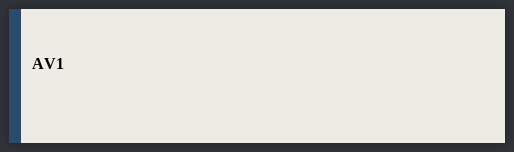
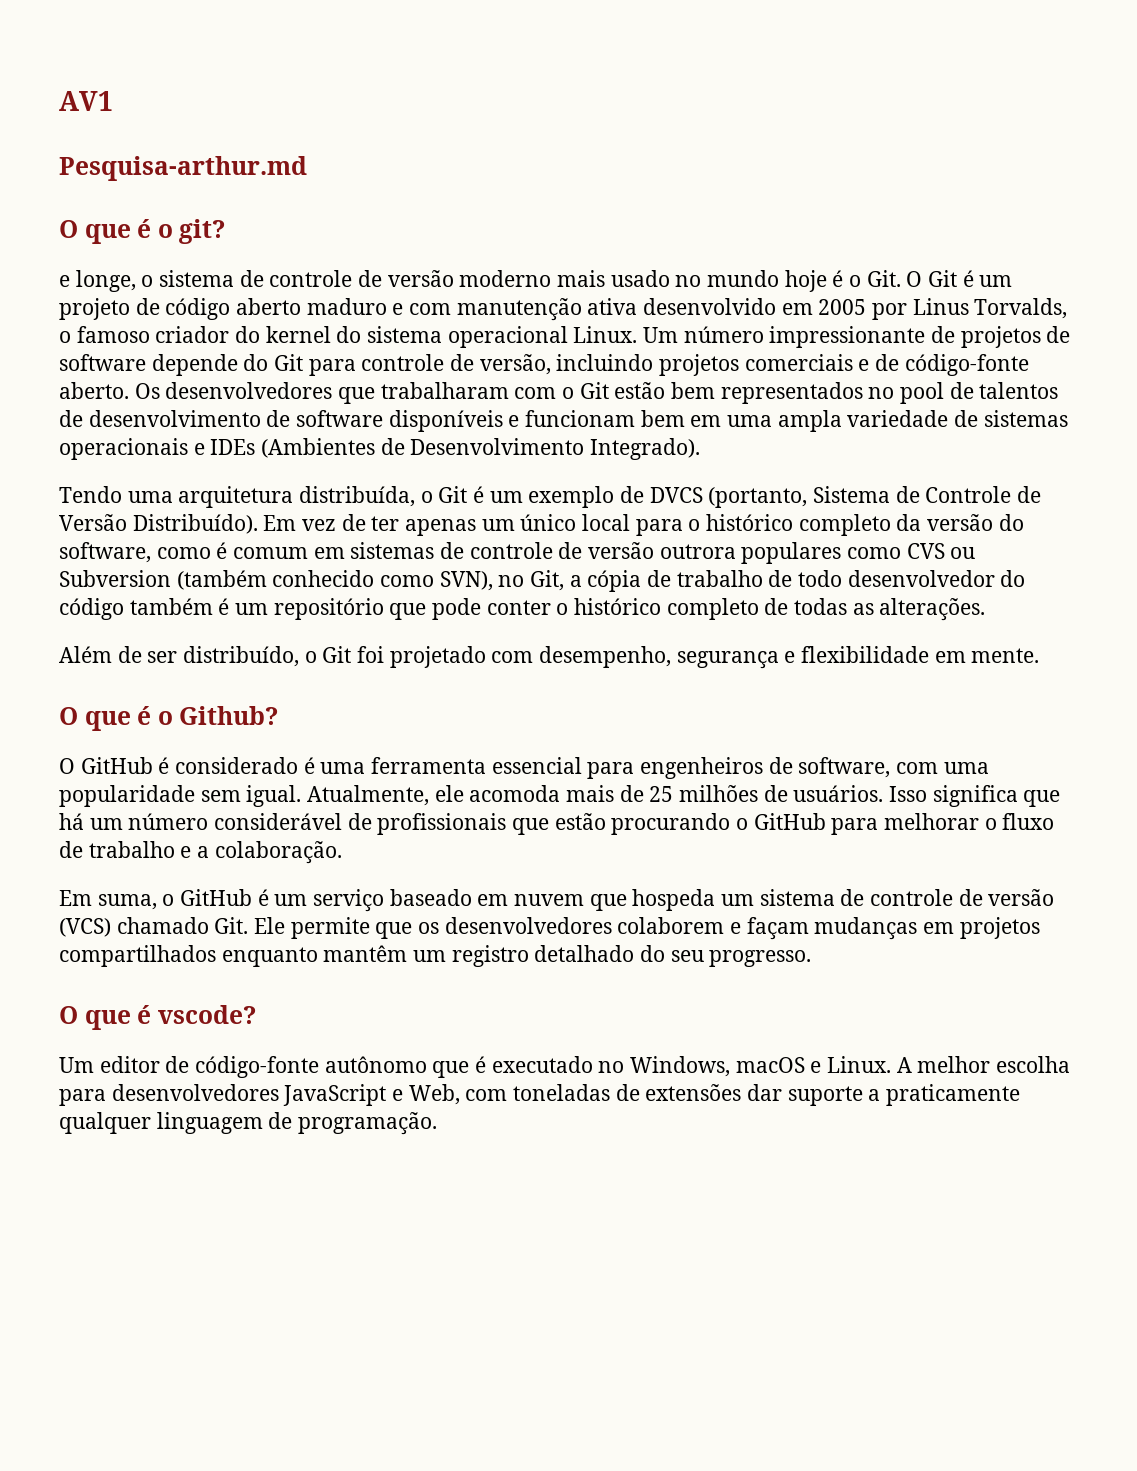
+ Pesquisa-arthur.md
+ O que é o git?
+ e longe, o sistema de controle de versão moderno mais usado no mundo hoje é o Git. O Git é um projeto de código aberto maduro e com manutenção ativa desenvolvido em 2005 por Linus Torvalds, o famoso criador do kernel do sistema operacional Linux. Um número impressionante de projetos de software depende do Git para controle de versão, incluindo projetos comerciais e de código-fonte aberto. Os desenvolvedores que trabalharam com o Git estão bem representados no pool de talentos de desenvolvimento de software disponíveis e funcionam bem em uma ampla variedade de sistemas operacionais e IDEs (Ambientes de Desenvolvimento Integrado).
+ Tendo uma arquitetura distribuída, o Git é um exemplo de DVCS (portanto, Sistema de Controle de Versão Distribuído). Em vez de ter apenas um único local para o histórico completo da versão do software, como é comum em sistemas de controle de versão outrora populares como CVS ou Subversion (também conhecido como SVN), no Git, a cópia de trabalho de todo desenvolvedor do código também é um repositório que pode conter o histórico completo de todas as alterações.
+ Além de ser distribuído, o Git foi projetado com desempenho, segurança e flexibilidade em mente.
+ O que é o Github?
+ O GitHub é considerado é uma ferramenta essencial para engenheiros de software, com uma popularidade sem igual. Atualmente, ele acomoda mais de 25 milhões de usuários. Isso significa que há um número considerável de profissionais que estão procurando o GitHub para melhorar o fluxo de trabalho e a colaboração.
+ Em suma, o GitHub é um serviço baseado em nuvem que hospeda um sistema de controle de versão (VCS) chamado Git. Ele permite que os desenvolvedores colaborem e façam mudanças em projetos compartilhados enquanto mantêm um registro detalhado do seu progresso.
+ O que é vscode?
+ Um editor de código-fonte autônomo que é executado no Windows, macOS e Linux. A melhor escolha para desenvolvedores JavaScript e Web, com toneladas de extensões dar suporte a praticamente qualquer linguagem de programação.

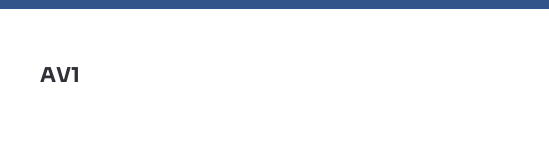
- Pesquisa-arthur.md
- O que é o git?
- e longe, o sistema de controle de versão moderno mais usado no mundo hoje é o Git. O Git é um projeto de código aberto maduro e com manutenção ativa desenvolvido em 2005 por Linus Torvalds, o famoso criador do kernel do sistema operacional Linux. Um número impressionante de projetos de software depende do Git para controle de versão, incluindo projetos comerciais e de código-fonte aberto. Os desenvolvedores que trabalharam com o Git estão bem representados no pool de talentos de desenvolvimento de software disponíveis e funcionam bem em uma ampla variedade de sistemas operacionais e IDEs (Ambientes de Desenvolvimento Integrado).
- Tendo uma arquitetura distribuída, o Git é um exemplo de DVCS (portanto, Sistema de Controle de Versão Distribuído). Em vez de ter apenas um único local para o histórico completo da versão do software, como é comum em sistemas de controle de versão outrora populares como CVS ou Subversion (também conhecido como SVN), no Git, a cópia de trabalho de todo desenvolvedor do código também é um repositório que pode conter o histórico completo de todas as alterações.
- Além de ser distribuído, o Git foi projetado com desempenho, segurança e flexibilidade em mente.
- O que é o Github?
- O GitHub é considerado é uma ferramenta essencial para engenheiros de software, com uma popularidade sem igual. Atualmente, ele acomoda mais de 25 milhões de usuários. Isso significa que há um número considerável de profissionais que estão procurando o GitHub para melhorar o fluxo de trabalho e a colaboração.
- Em suma, o GitHub é um serviço baseado em nuvem que hospeda um sistema de controle de versão (VCS) chamado Git. Ele permite que os desenvolvedores colaborem e façam mudanças em projetos compartilhados enquanto mantêm um registro detalhado do seu progresso.
- O que é vscode?
- Um editor de código-fonte autônomo que é executado no Windows, macOS e Linux. A melhor escolha para desenvolvedores JavaScript e Web, com toneladas de extensões dar suporte a praticamente qualquer linguagem de programação.

